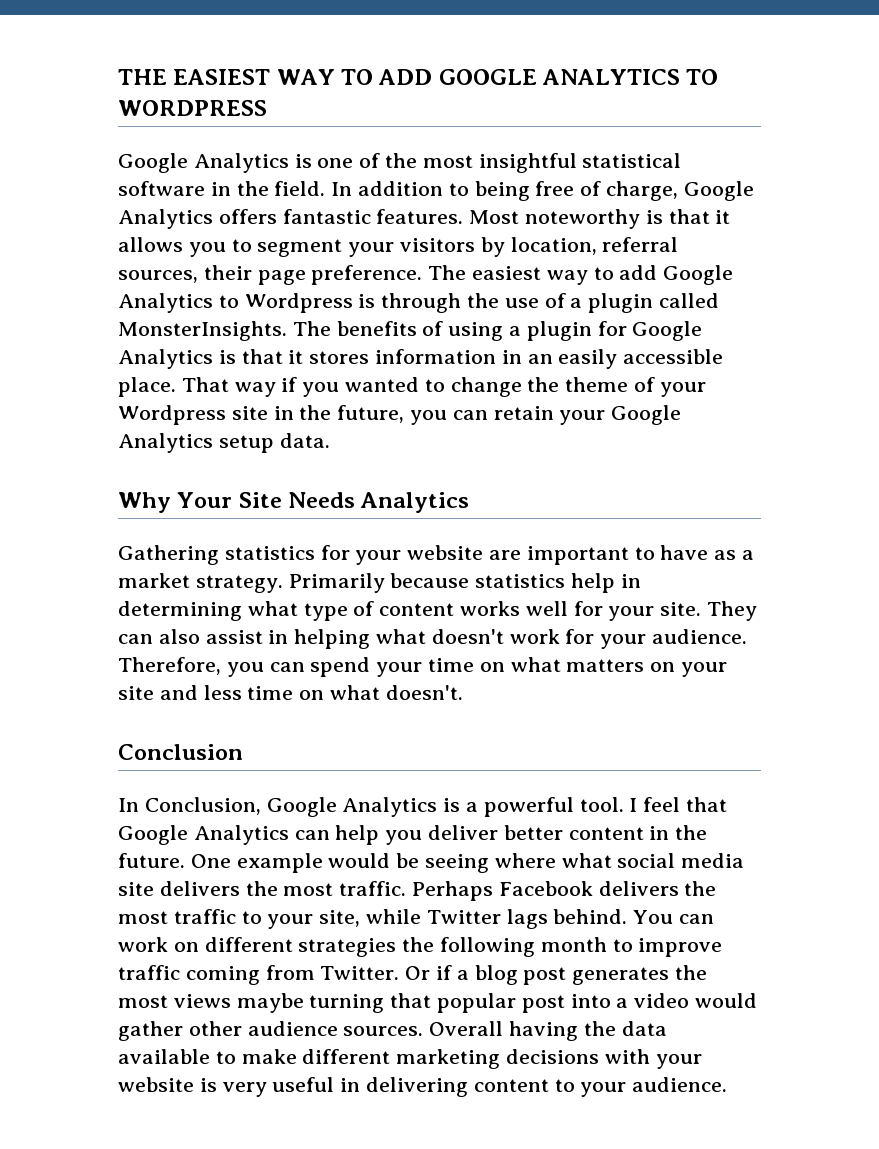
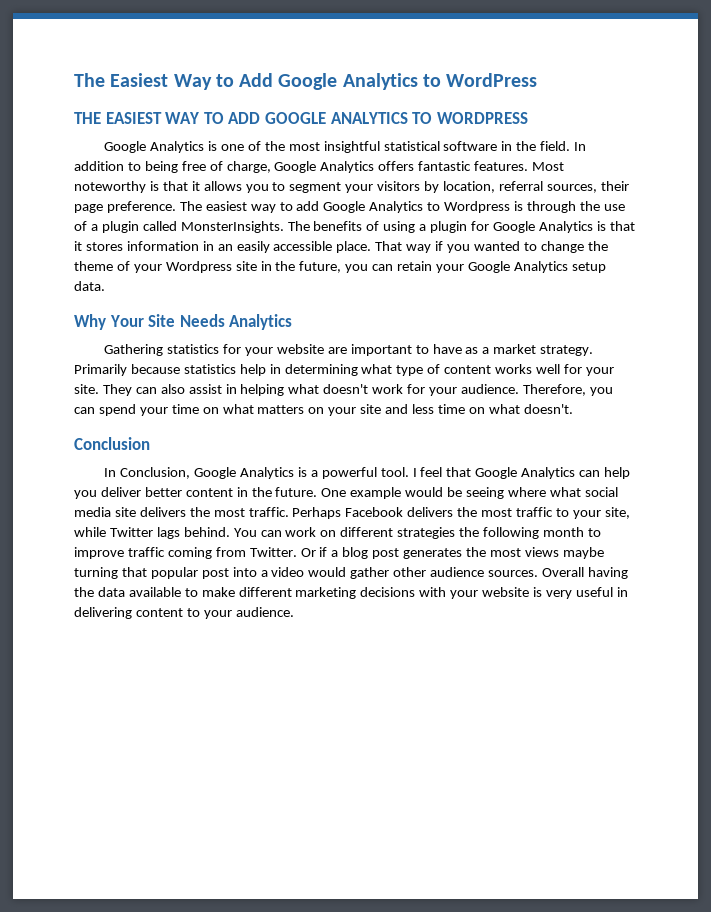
+ The Easiest Way to Add Google Analytics to WordPress

